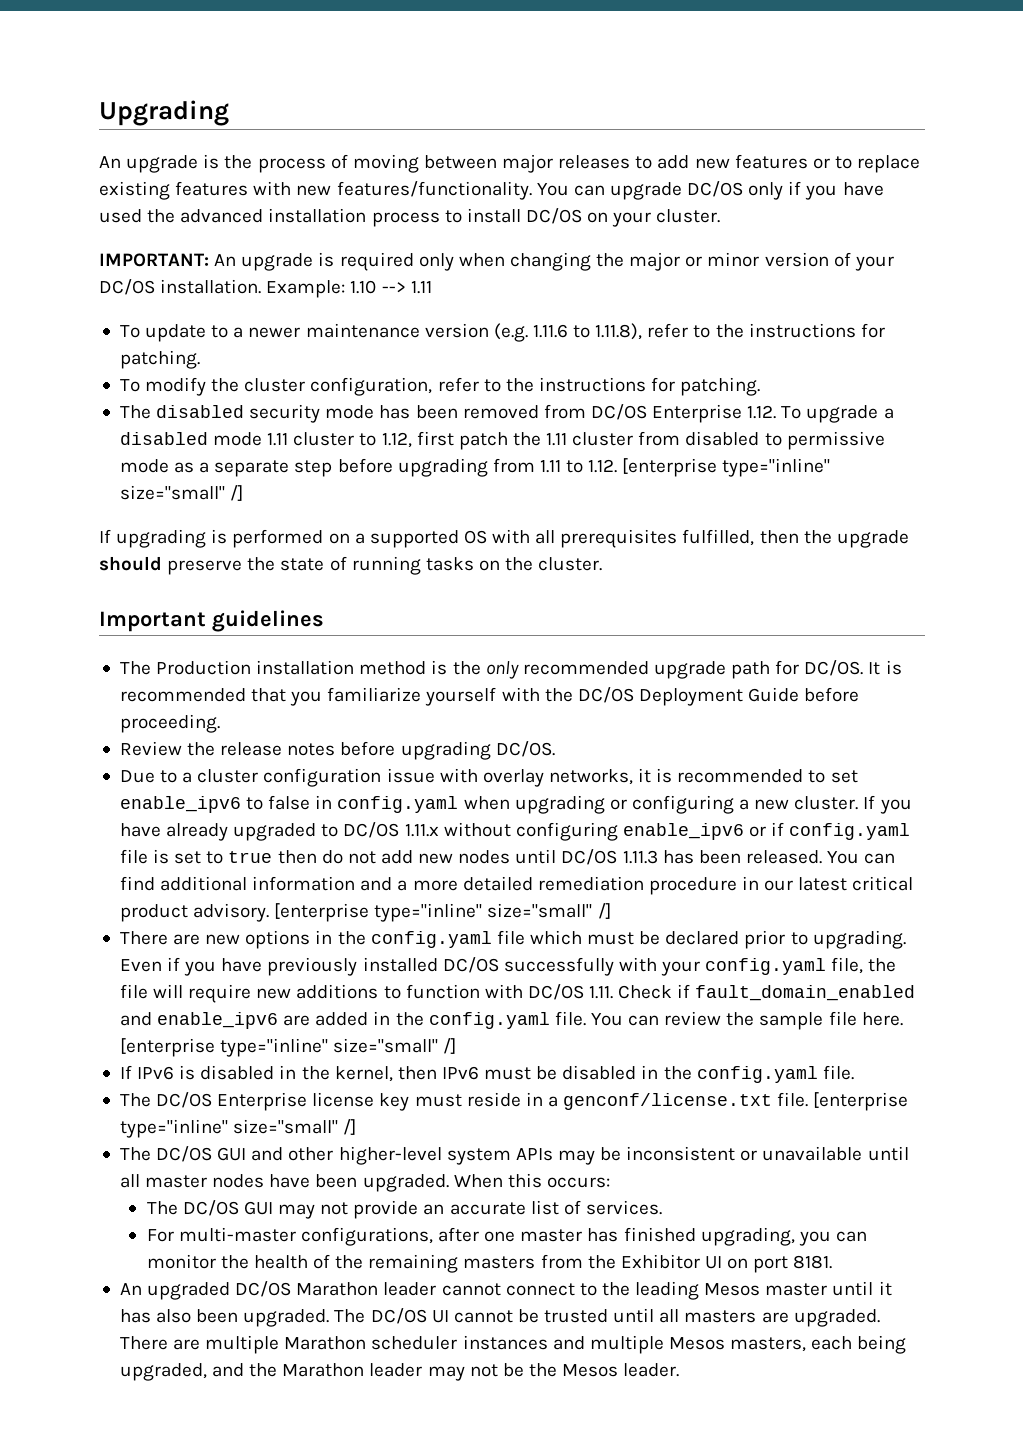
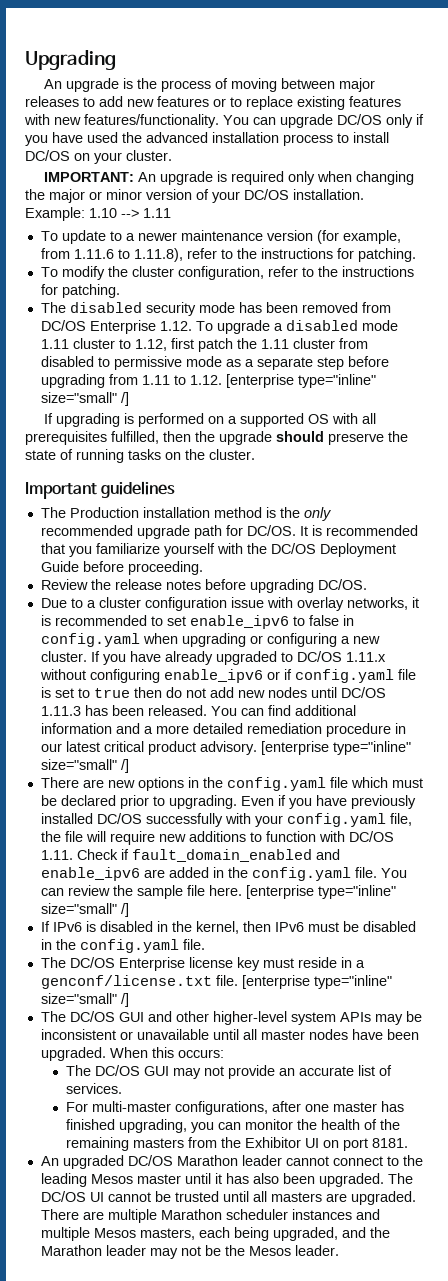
- To update to a newer maintenance version (e.g. 1.11.6 to 1.11.8), refer to the instructions for patching.
+ To update to a newer maintenance version (for example, from 1.11.6 to 1.11.8), refer to the instructions for patching.

